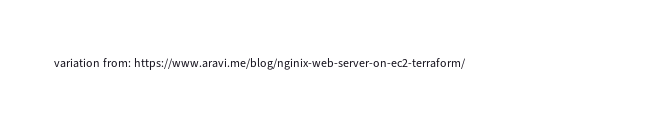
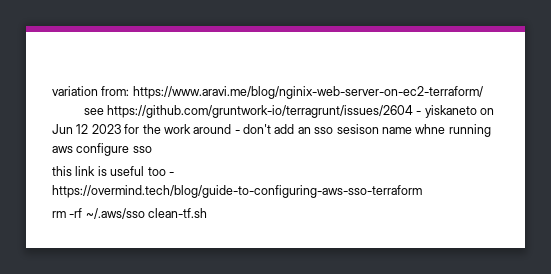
+ see https://github.com/gruntwork-io/terragrunt/issues/2604 - yiskaneto on Jun 12 2023 for the work around - don't add an sso sesison name whne running aws configure sso
+ this link is useful too - https://overmind.tech/blog/guide-to-configuring-aws-sso-terraform
+ rm -rf ~/.aws/sso clean-tf.sh

